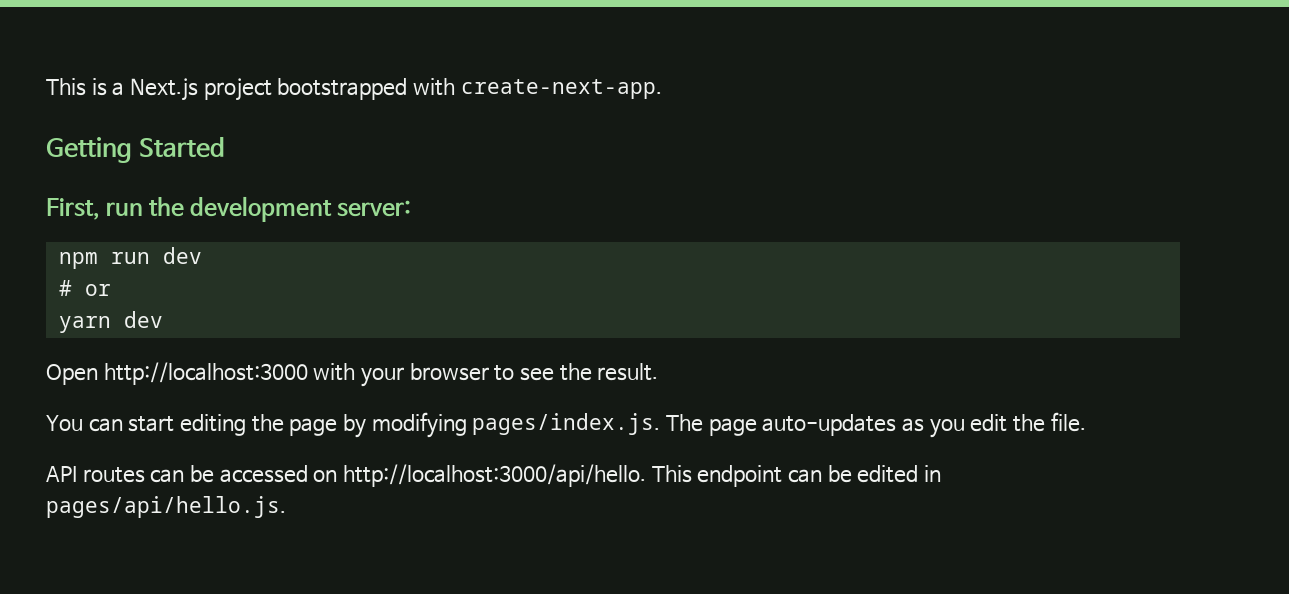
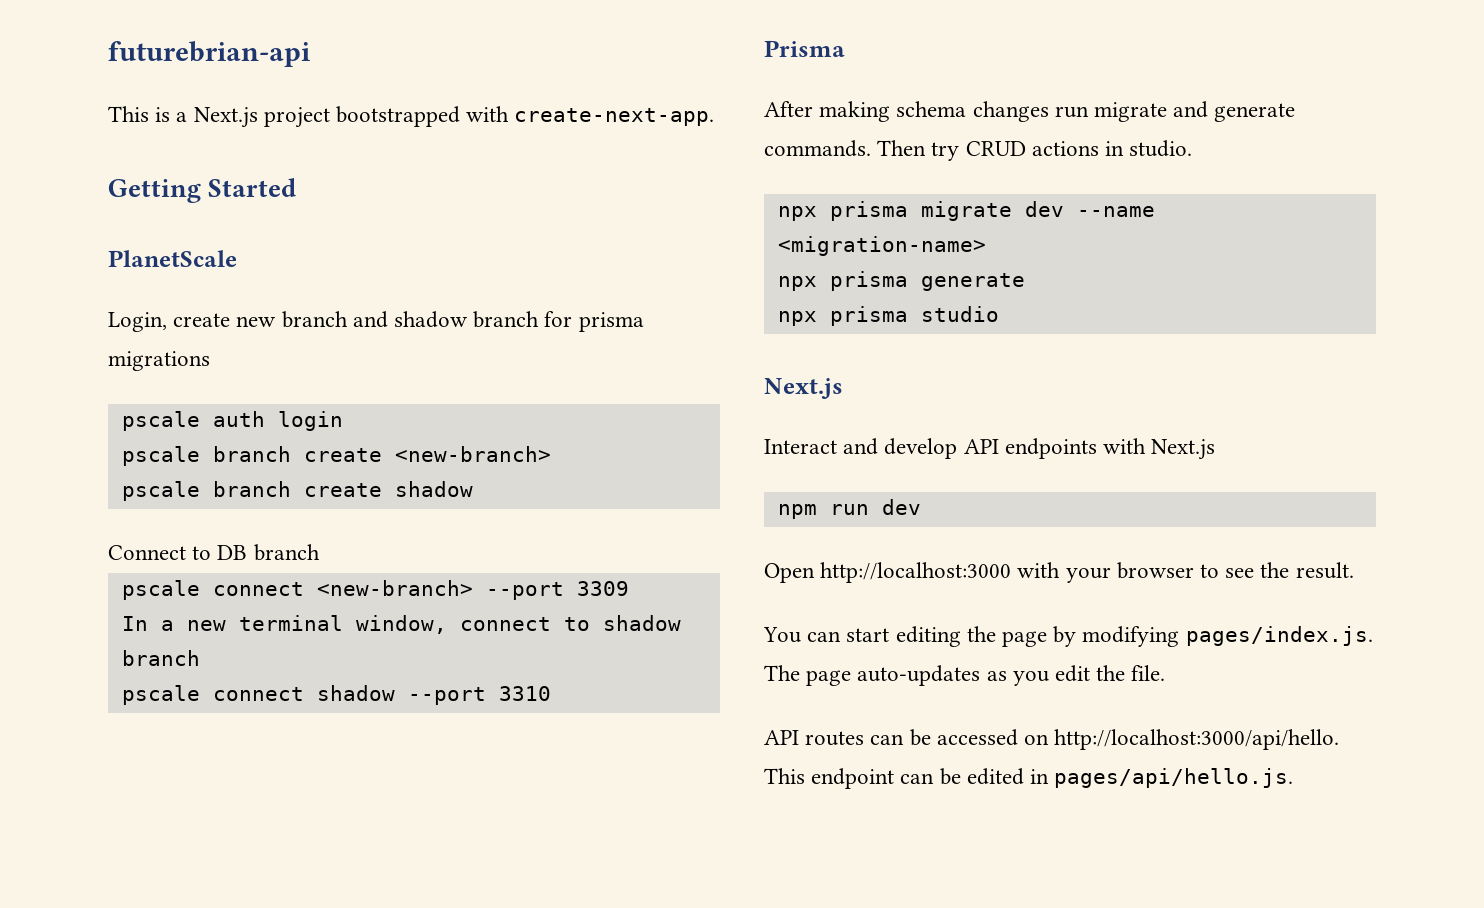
+ futurebrian-api
- First, run the development server:
+ PlanetScale
+ Login, create new branch and shadow branch for prisma migrations
+ pscale auth login
+ pscale branch create <new-branch>
+ pscale branch create shadow
+ Connect to DB branch
+ pscale connect <new-branch> --port 3309
+ In a new terminal window, connect to shadow branch
+ pscale connect shadow --port 3310
+ Prisma
+ After making schema changes run migrate and generate commands. Then try CRUD actions in studio.
+ npx prisma migrate dev --name <migration-name>
+ npx prisma generate
+ npx prisma studio
+ Next.js
+ Interact and develop API endpoints with Next.js
- # or
- yarn dev

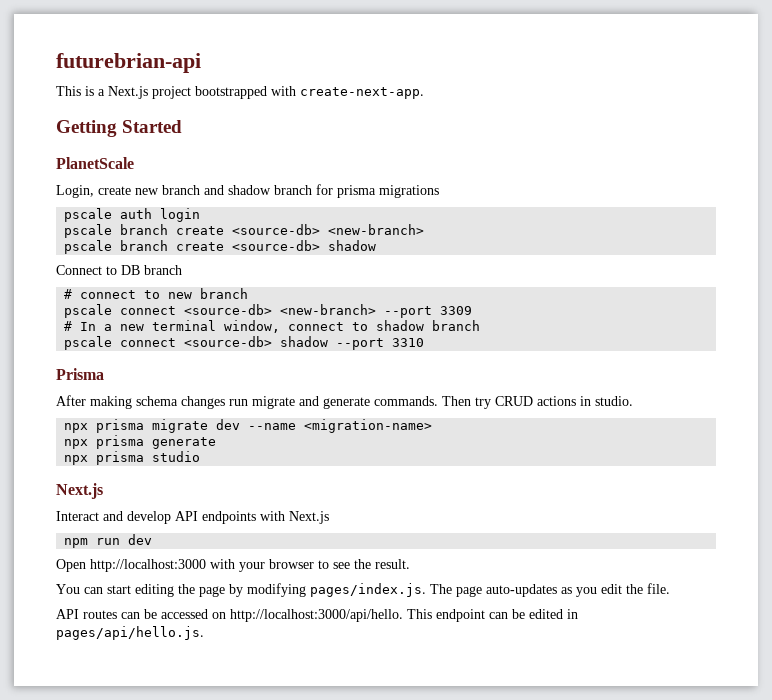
- pscale branch create <new-branch>
+ pscale branch create <source-db> <new-branch>
- pscale branch create shadow
+ pscale branch create <source-db> shadow
- pscale connect <new-branch> --port 3309
+ # connect to new branch
+ pscale connect <source-db> <new-branch> --port 3309
- In a new terminal window, connect to shadow branch
+ # In a new terminal window, connect to shadow branch
- pscale connect shadow --port 3310
+ pscale connect <source-db> shadow --port 3310

